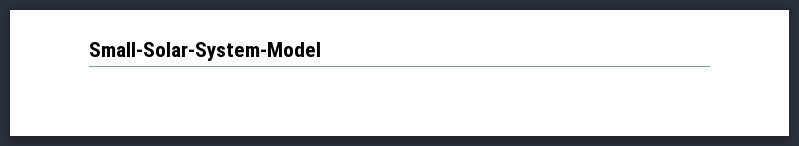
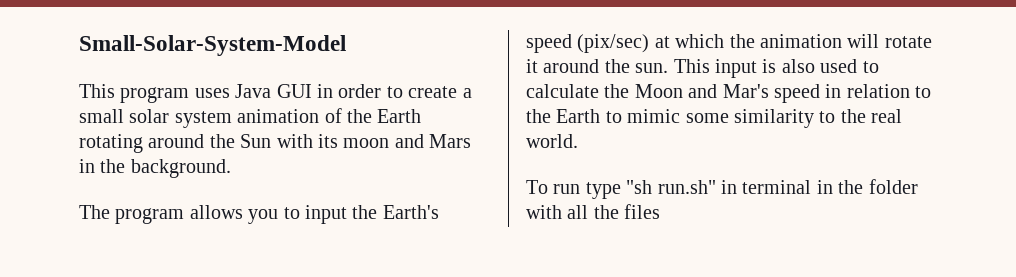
+ This program uses Java GUI in order to create a small solar system animation of the Earth rotating around the Sun with its moon and Mars in the background.
+ The program allows you to input the Earth's speed (pix/sec) at which the animation will rotate it around the sun. This input is also used to calculate the Moon and Mar's speed in relation to the Earth to mimic some similarity to the real world.
+ To run type "sh run.sh" in terminal in the folder with all the files

